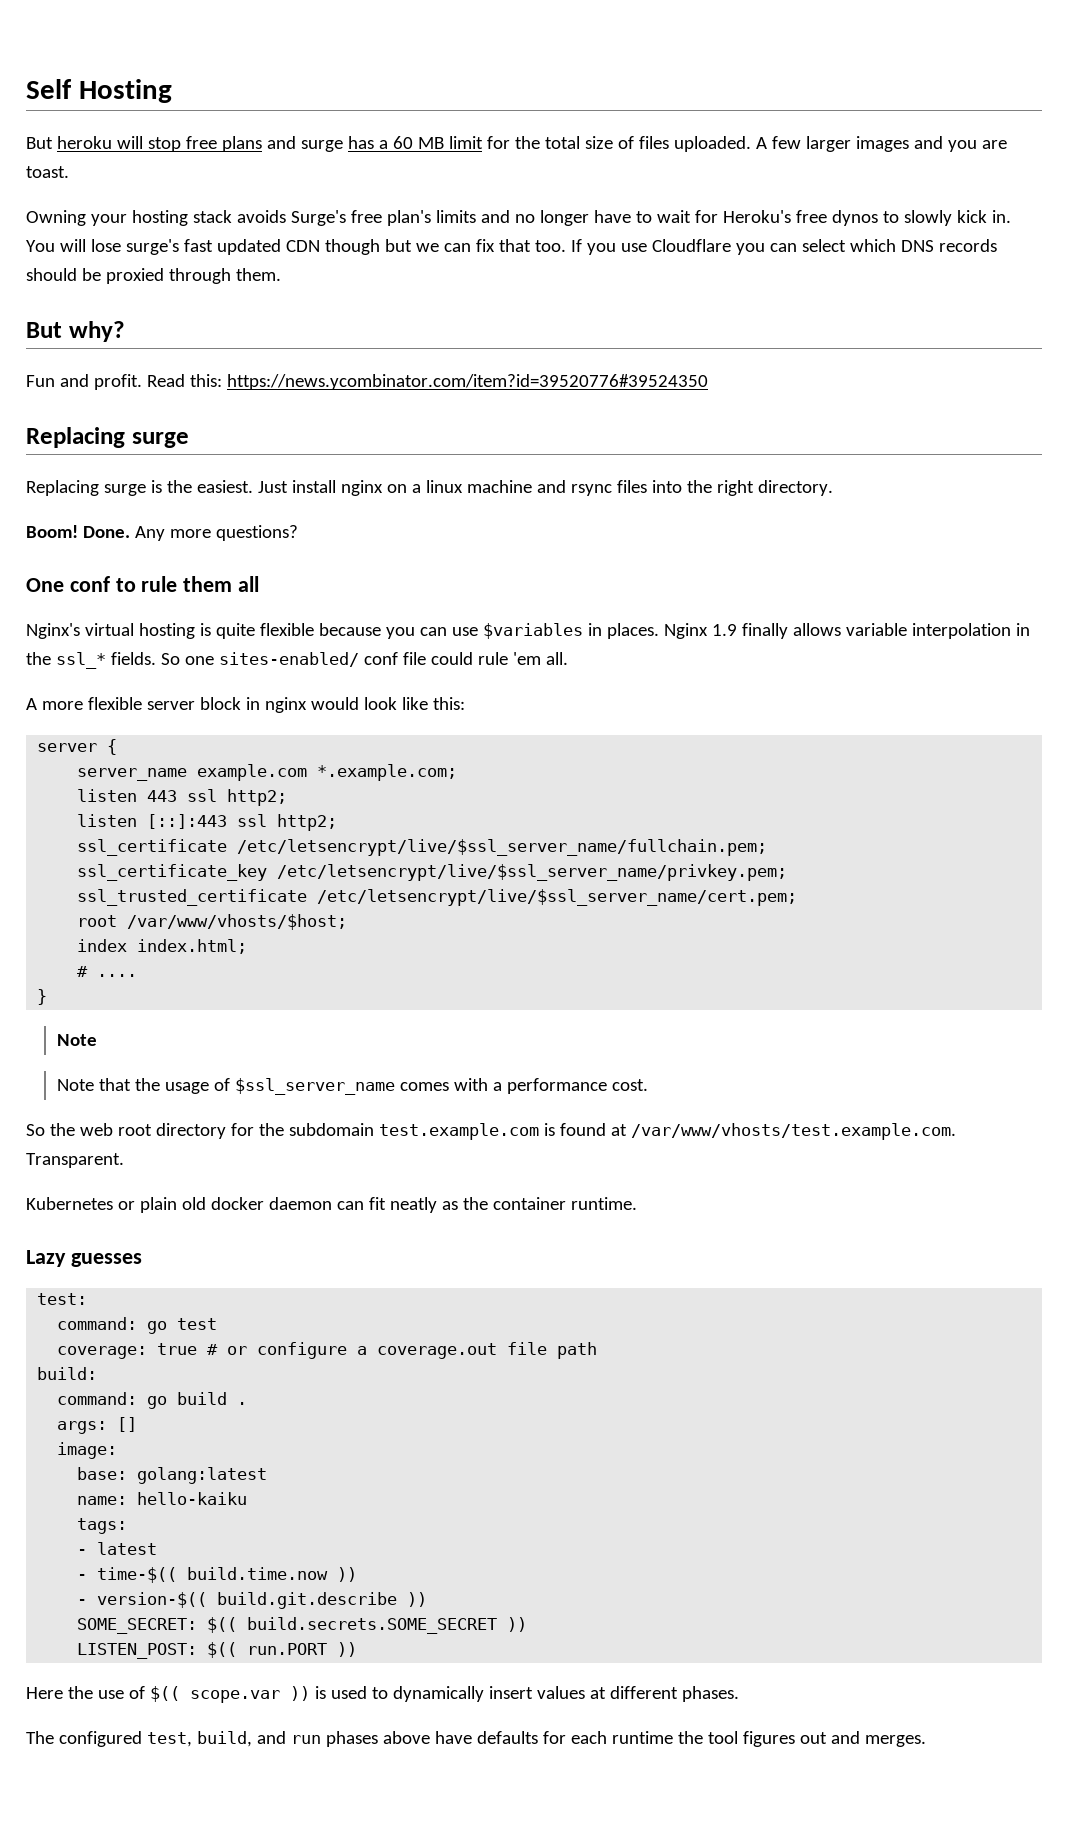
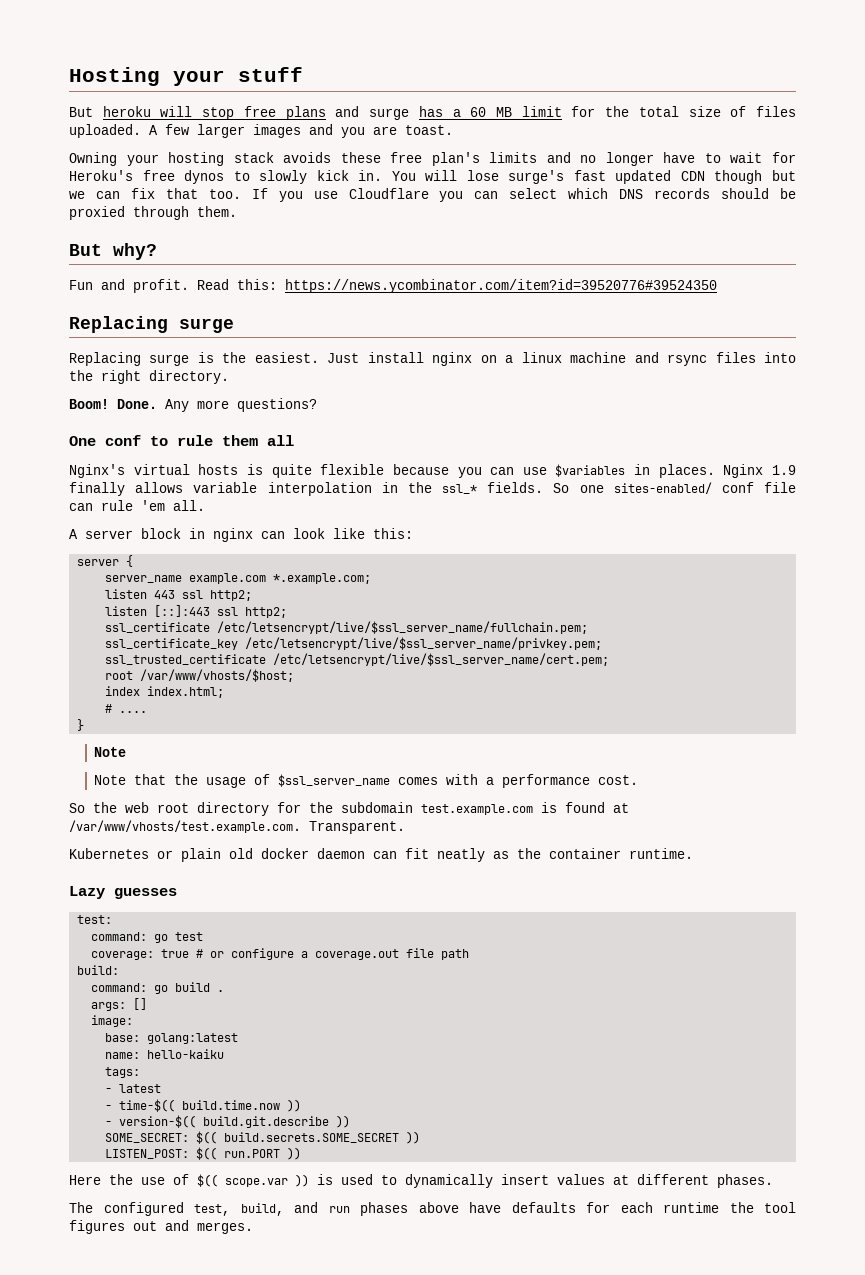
- Self Hosting
+ Hosting your stuff
- Owning your hosting stack avoids Surge's free plan's limits and no longer have to wait for Heroku's free dynos to slowly kick in.
+ Owning your hosting stack avoids these free plan's limits and no longer have to wait for Heroku's free dynos to slowly kick in.
- Nginx's virtual hosting is quite flexible because you can use $variables in places.
+ Nginx's virtual hosts is quite flexible because you can use $variables in places.
- So one sites-enabled/ conf file could rule 'em all.
+ So one sites-enabled/ conf file can rule 'em all.
- A more flexible server block in nginx would look like this:
+ A server block in nginx can look like this:

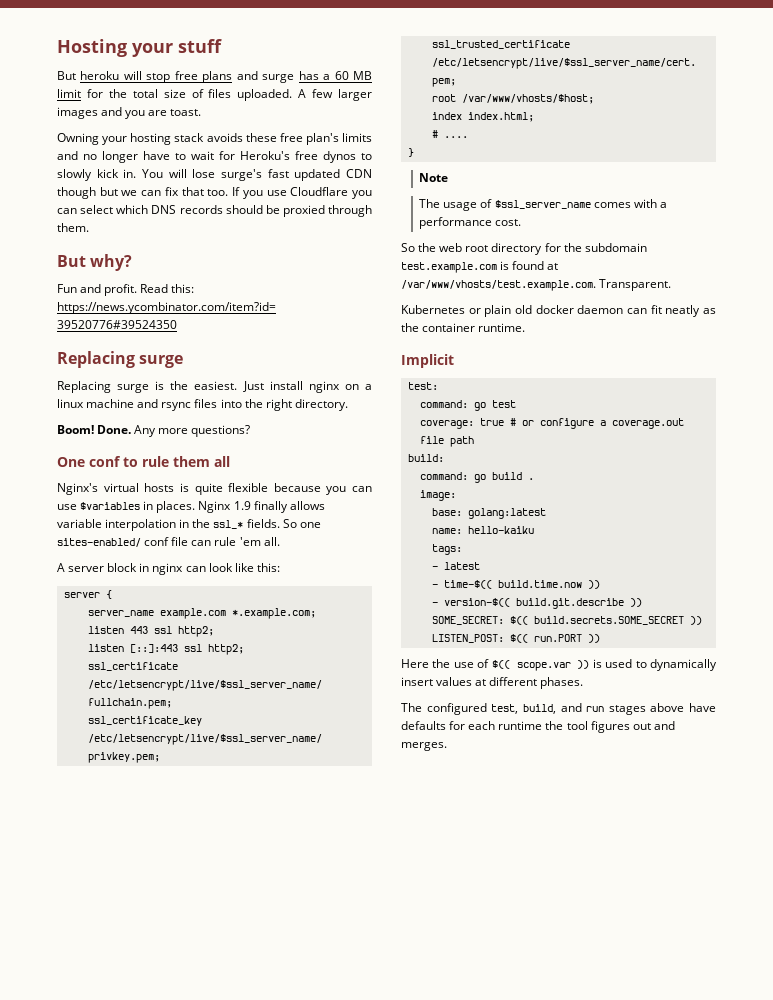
- Note that the usage of $ssl_server_name comes with a performance cost.
+ The usage of $ssl_server_name comes with a performance cost.
- Lazy guesses
+ Implicit
- args: []
- The configured test, build, and run phases above have defaults for each runtime the tool figures out and merges.
+ The configured test, build, and run stages above have defaults for each runtime the tool figures out and merges.

